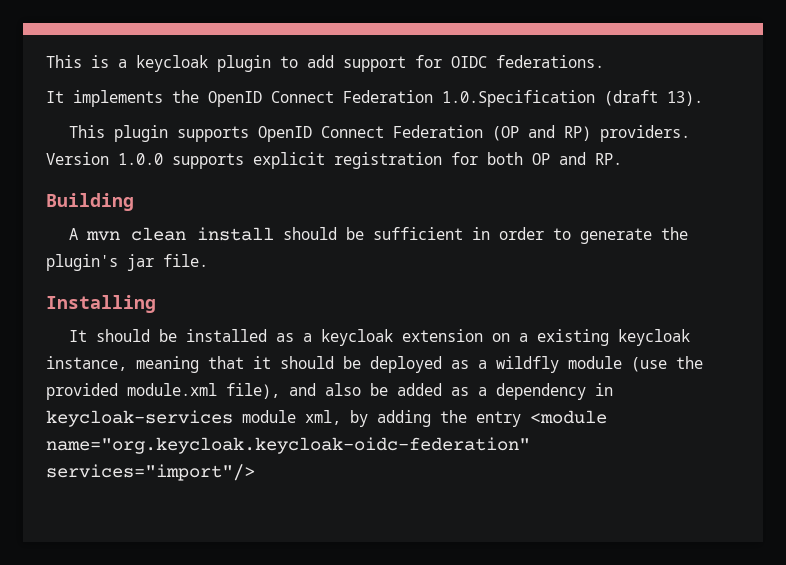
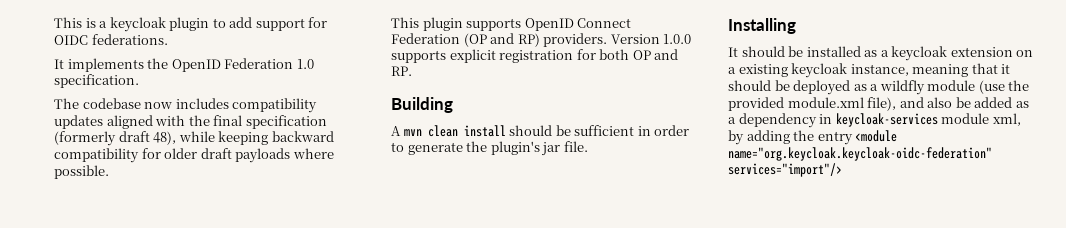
- It implements the OpenID Connect Federation 1.0.Specification (draft 13).
+ It implements the OpenID Federation 1.0 specification.
+ The codebase now includes compatibility updates aligned with the final specification (formerly draft 48), while keeping backward compatibility for older draft payloads where possible.

